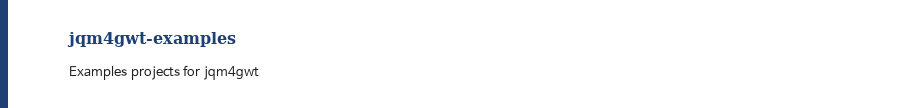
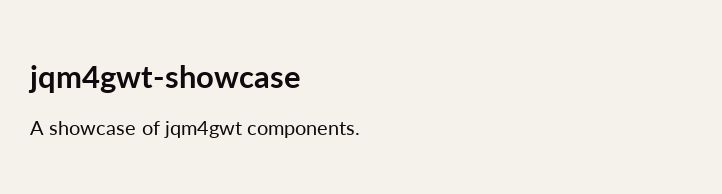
- jqm4gwt-examples
- Examples projects for jqm4gwt
+ jqm4gwt-showcase
+ A showcase of jqm4gwt components.

